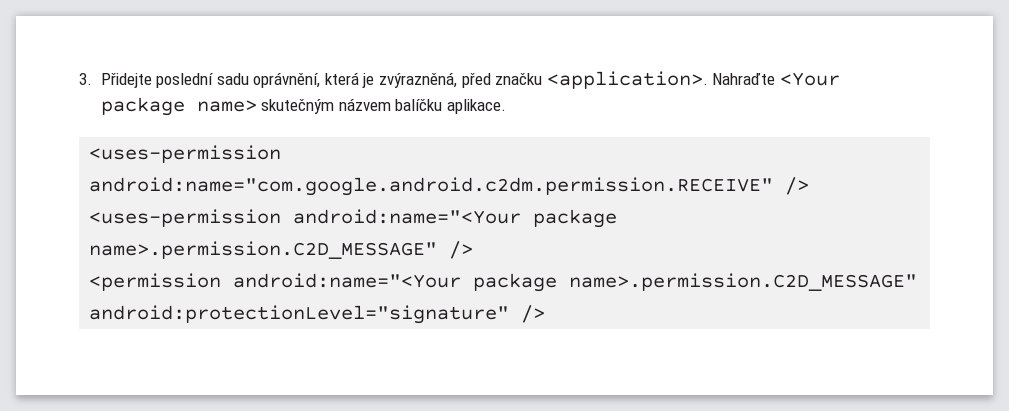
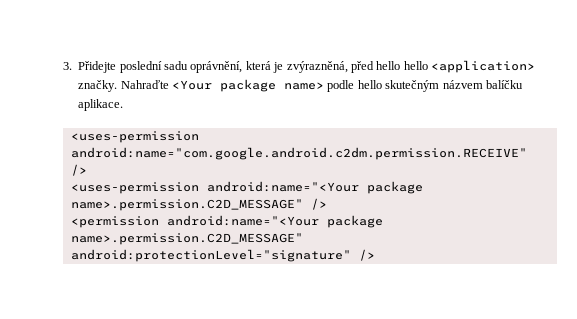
- 3. Přidejte poslední sadu oprávnění, která je zvýrazněná, před značku <application>.
+ 3. Přidejte poslední sadu oprávnění, která je zvýrazněná, před hello hello <application> značky.
- Nahraďte <Your package name> skutečným názvem balíčku aplikace.
+ Nahraďte <Your package name> podle hello skutečným názvem balíčku aplikace.

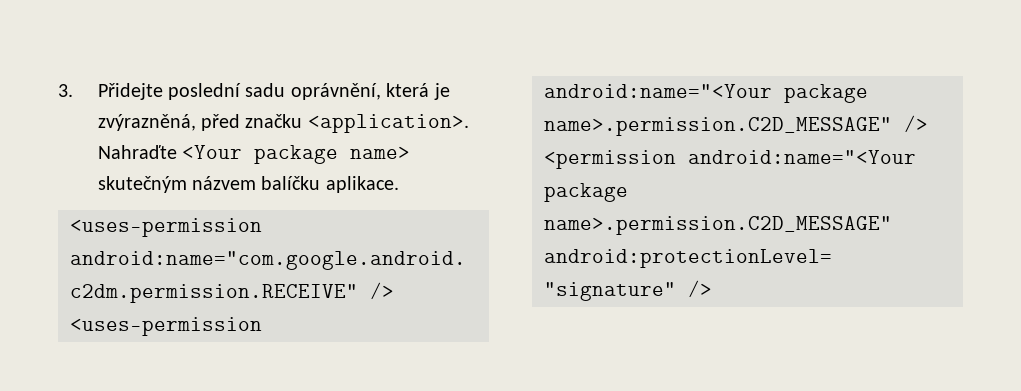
- 3. Přidejte poslední sadu oprávnění, která je zvýrazněná, před hello hello <application> značky.
+ 3. Přidejte poslední sadu oprávnění, která je zvýrazněná, před značku <application>.
- Nahraďte <Your package name> podle hello skutečným názvem balíčku aplikace.
+ Nahraďte <Your package name> skutečným názvem balíčku aplikace.

